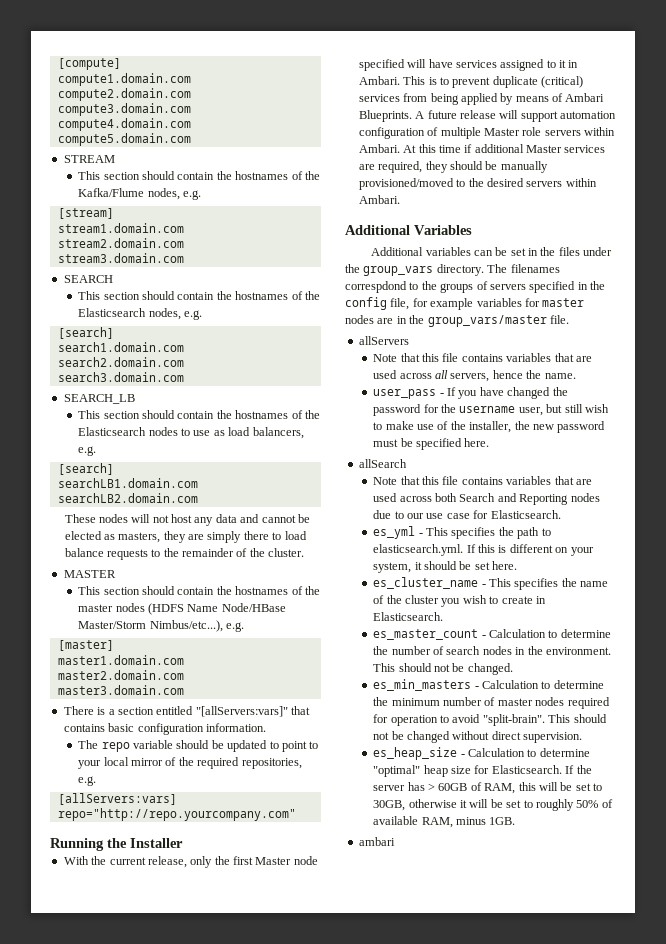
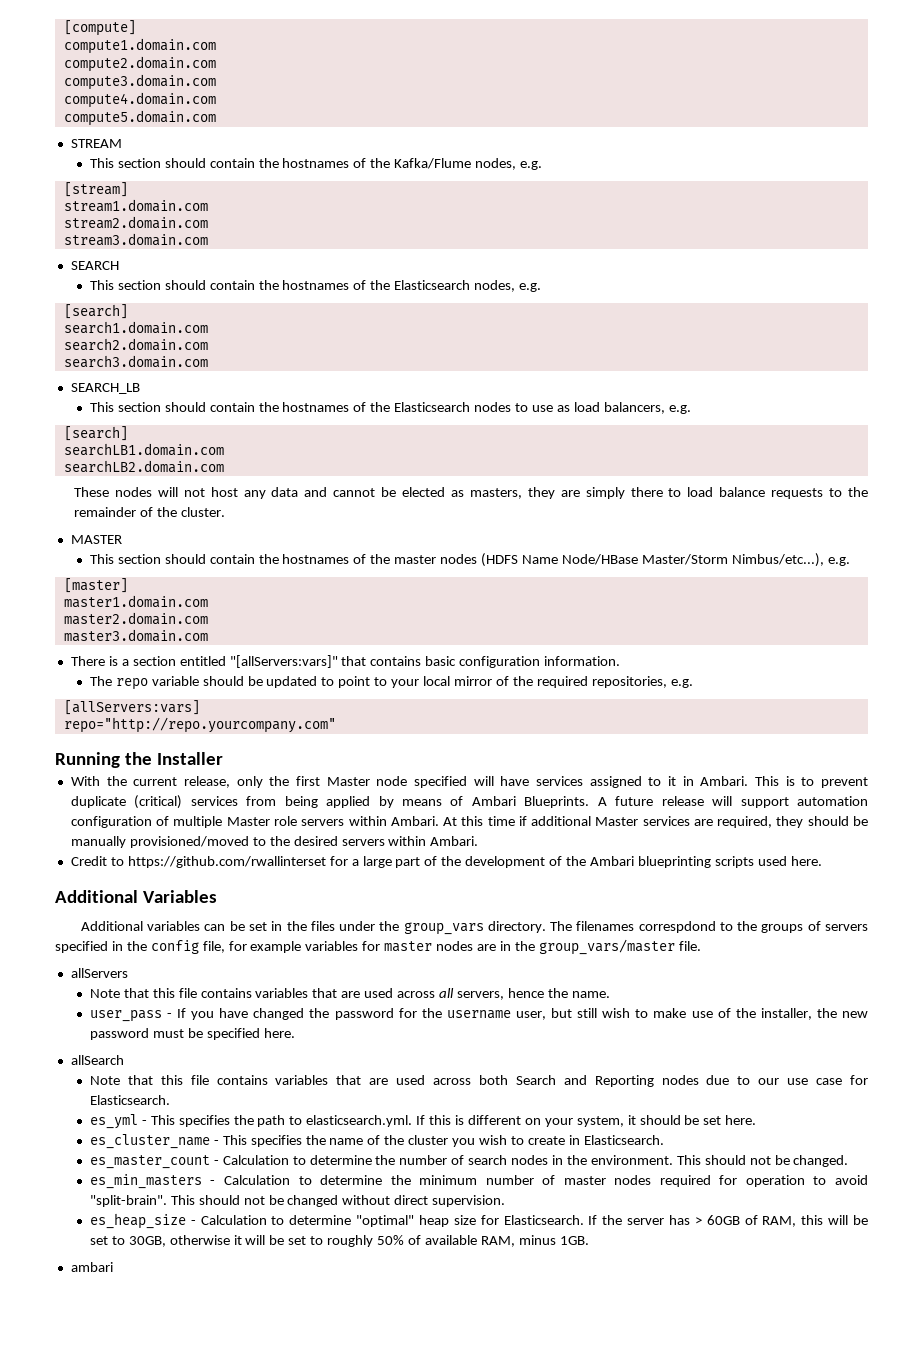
+ Credit to https://github.com/rwallinterset for a large part of the development of the Ambari blueprinting scripts used here.

